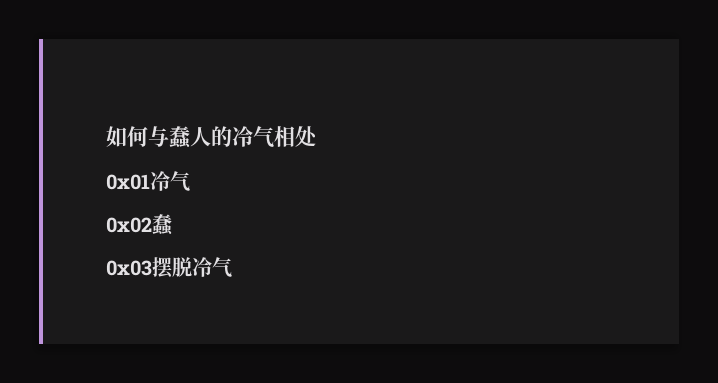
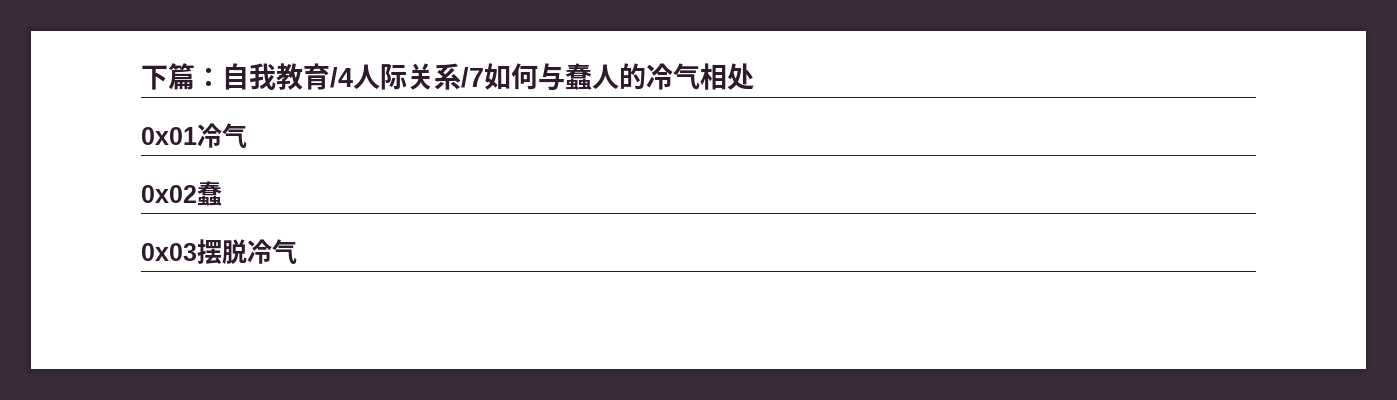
- 如何与蠢人的冷气相处
+ 下篇：自我教育/4人际关系/7如何与蠢人的冷气相处

